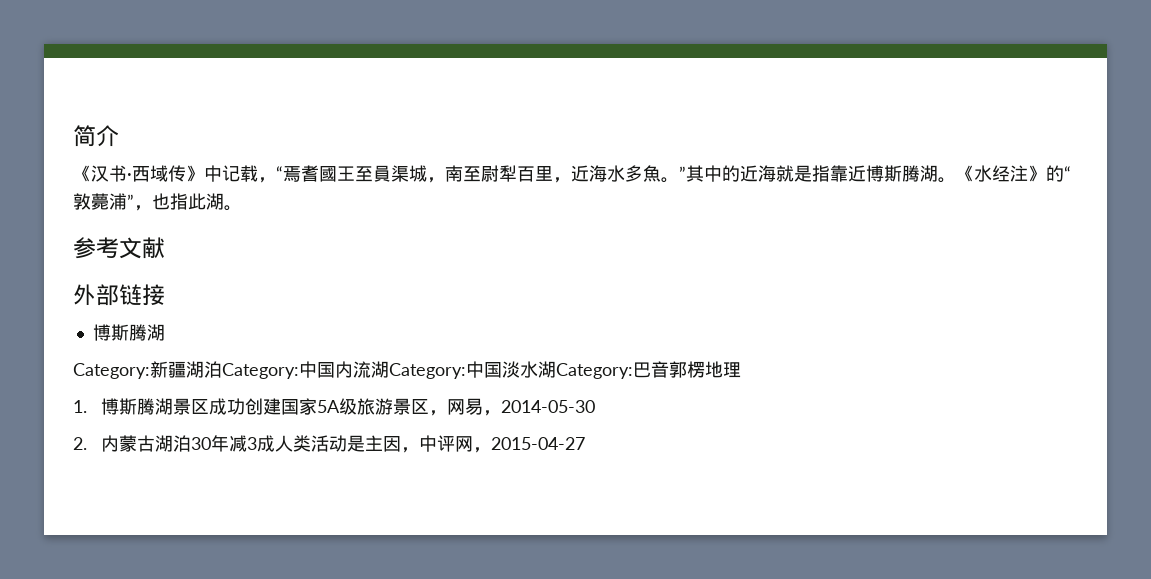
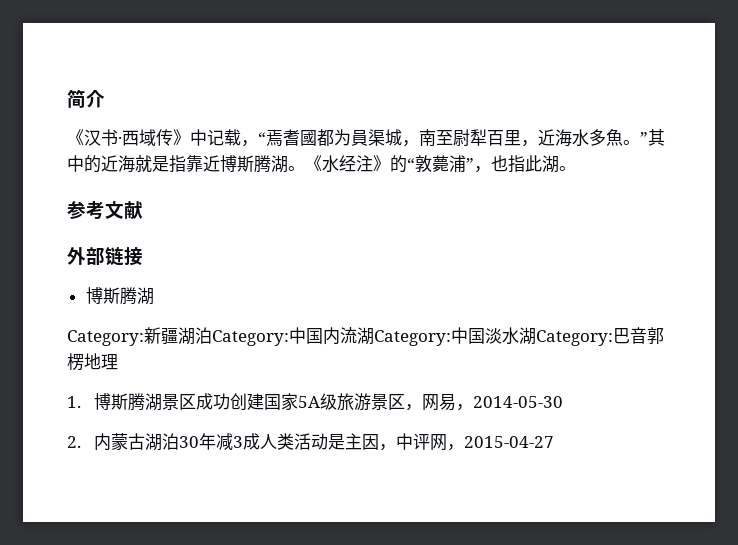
- 《汉书·西域传》中记载，“焉耆國王至員渠城，南至尉犁百里，近海水多魚。”其中的近海就是指靠近博斯腾湖。
+ 《汉书·西域传》中记载，“焉耆國都为員渠城，南至尉犁百里，近海水多魚。”其中的近海就是指靠近博斯腾湖。

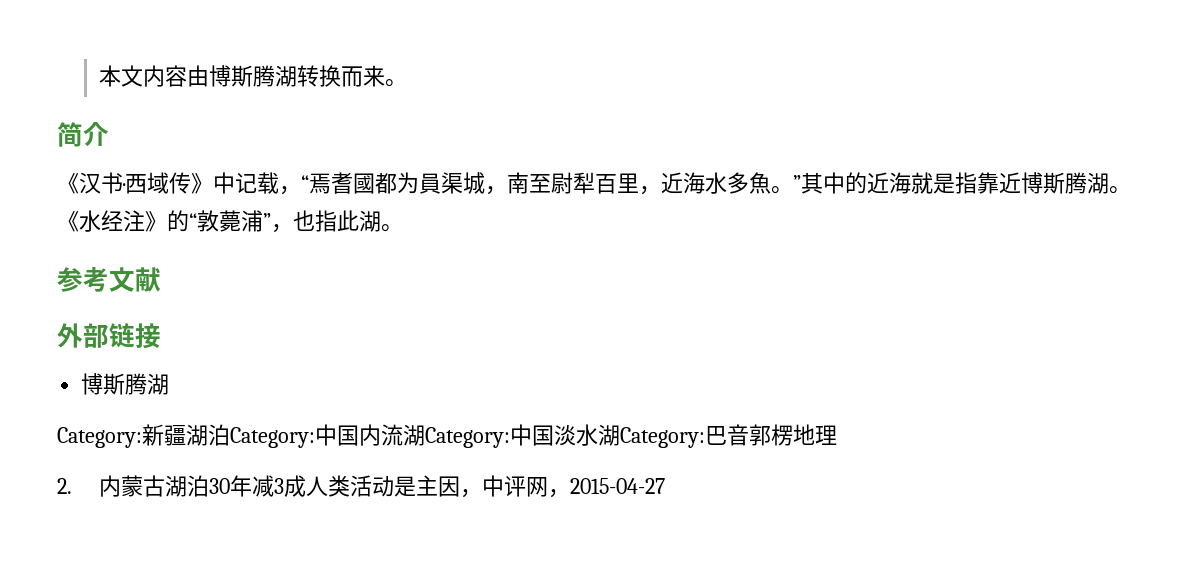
+ 本文内容由博斯腾湖转换而来。
- 1.博斯腾湖景区成功创建国家5A级旅游景区，网易，2014-05-30

